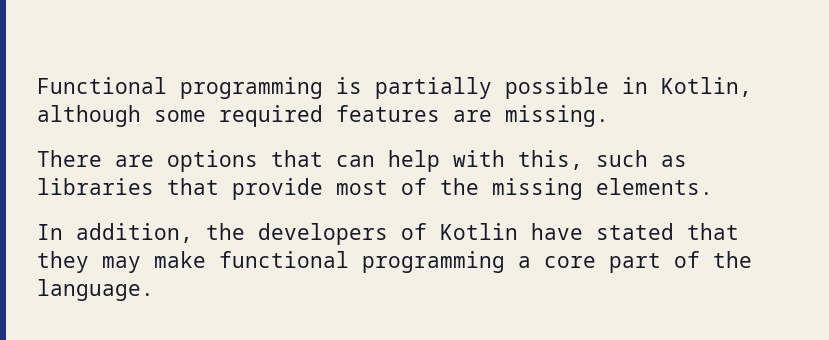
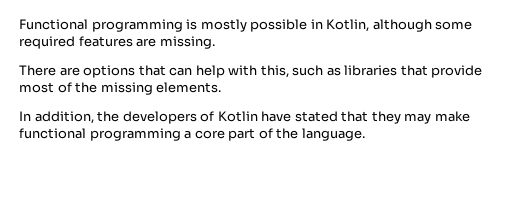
- Functional programming is partially possible in Kotlin, although some required features are missing.
+ Functional programming is mostly possible in Kotlin, although some required features are missing.

